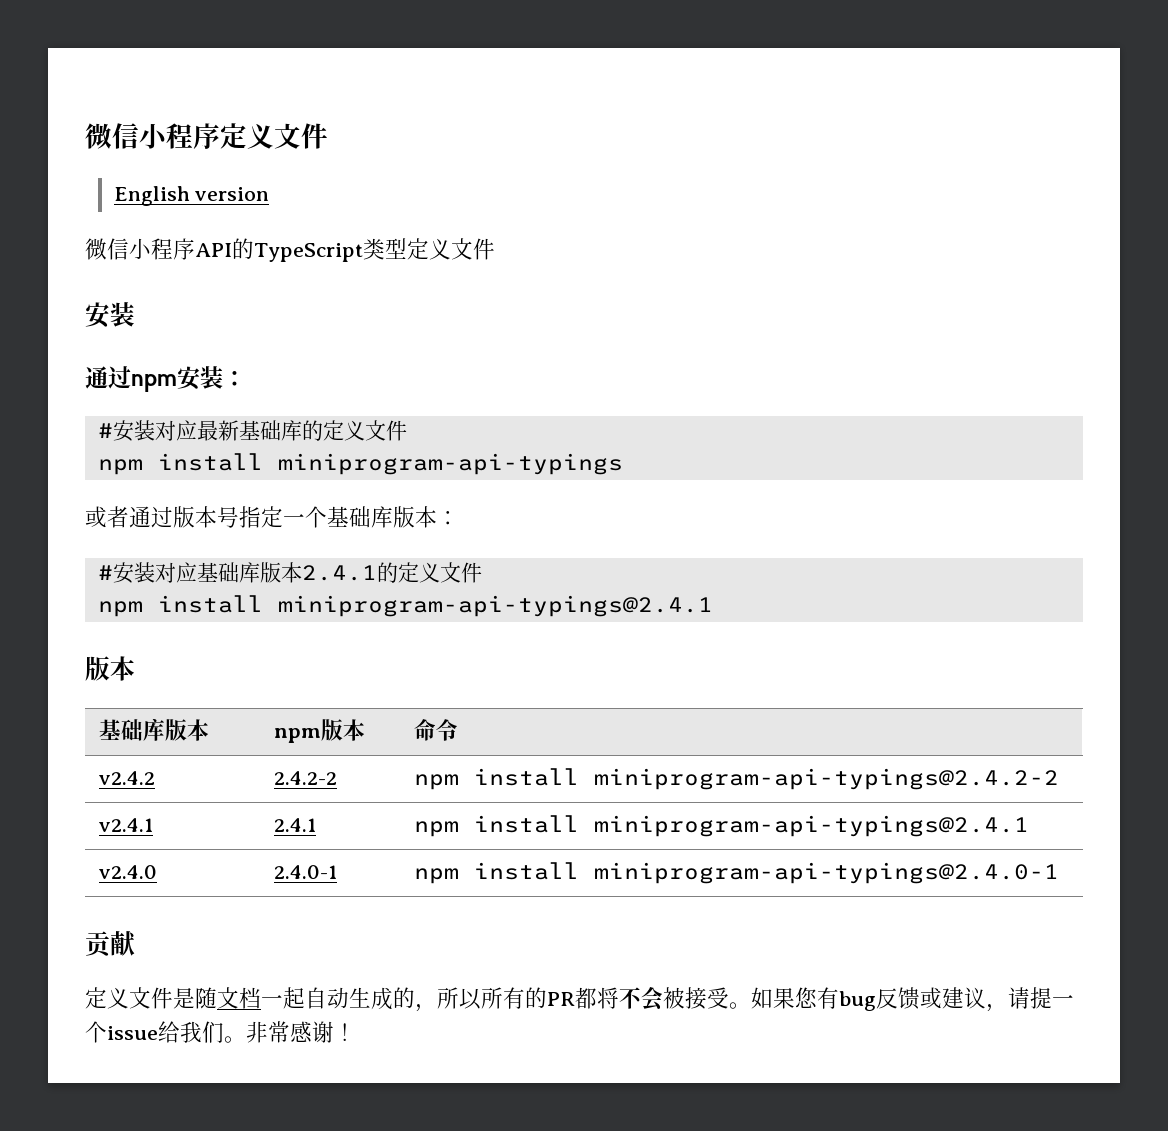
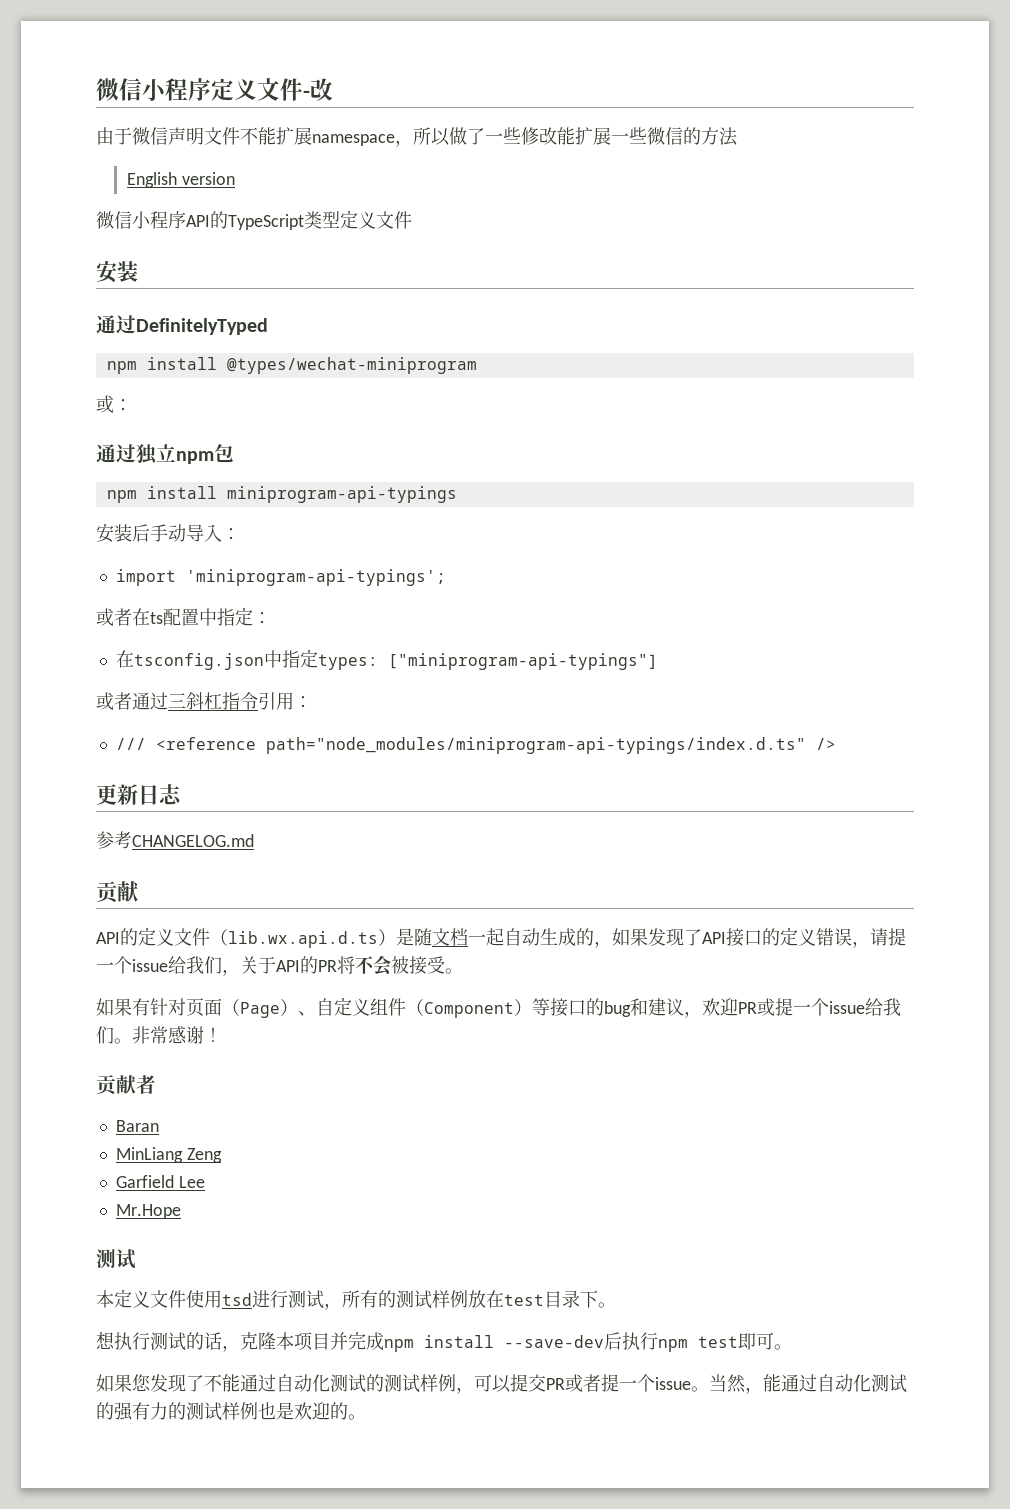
- 微信小程序定义文件
+ 微信小程序定义文件-改
+ 由于微信声明文件不能扩展namespace，所以做了一些修改能扩展一些微信的方法
- 通过npm安装：
- #安装对应最新基础库的定义文件
+ 通过DefinitelyTyped
+ npm install @types/wechat-miniprogram
+ 或：
+ 通过独立npm包
  npm install miniprogram-api-typings
- 或者通过版本号指定一个基础库版本：
- #安装对应基础库版本2.4.1的定义文件
- npm install miniprogram-api-typings@2.4.1
- 版本
- 基础库版本 | npm版本 | 命令
- v2.4.2 | 2.4.2-2 | npm install miniprogram-api-typings@2.4.2-2
- v2.4.1 | 2.4.1 | npm install miniprogram-api-typings@2.4.1
- v2.4.0 | 2.4.0-1 | npm install miniprogram-api-typings@2.4.0-1
+ 安装后手动导入：
+ import 'miniprogram-api-typings';
+ 或者在ts配置中指定：
+ 在tsconfig.json中指定types: ["miniprogram-api-typings"]
+ 或者通过三斜杠指令引用：
+ /// <reference path="node_modules/miniprogram-api-typings/index.d.ts" />
+ 更新日志
+ 参考CHANGELOG.md
  贡献
- 定义文件是随文档一起自动生成的，所以所有的PR都将不会被接受。如果您有bug反馈或建议，请提一个issue给我们。
+ API的定义文件（lib.wx.api.d.ts）是随文档一起自动生成的，如果发现了API接口的定义错误，请提一个issue给我们，关于API的PR将不会被接受。
+ 如果有针对页面（Page）、自定义组件（Component）等接口的bug和建议，欢迎PR或提一个issue给我们。
+ 贡献者
+ Baran
+ MinLiang Zeng
+ Garfield Lee
+ Mr.Hope
+ 测试
+ 本定义文件使用tsd进行测试，所有的测试样例放在test目录下。
+ 想执行测试的话，克隆本项目并完成npm install --save-dev后执行npm test即可。
+ 如果您发现了不能通过自动化测试的测试样例，可以提交PR或者提一个issue。当然，能通过自动化测试的强有力的测试样例也是欢迎的。

